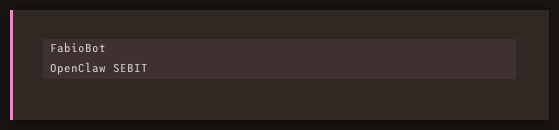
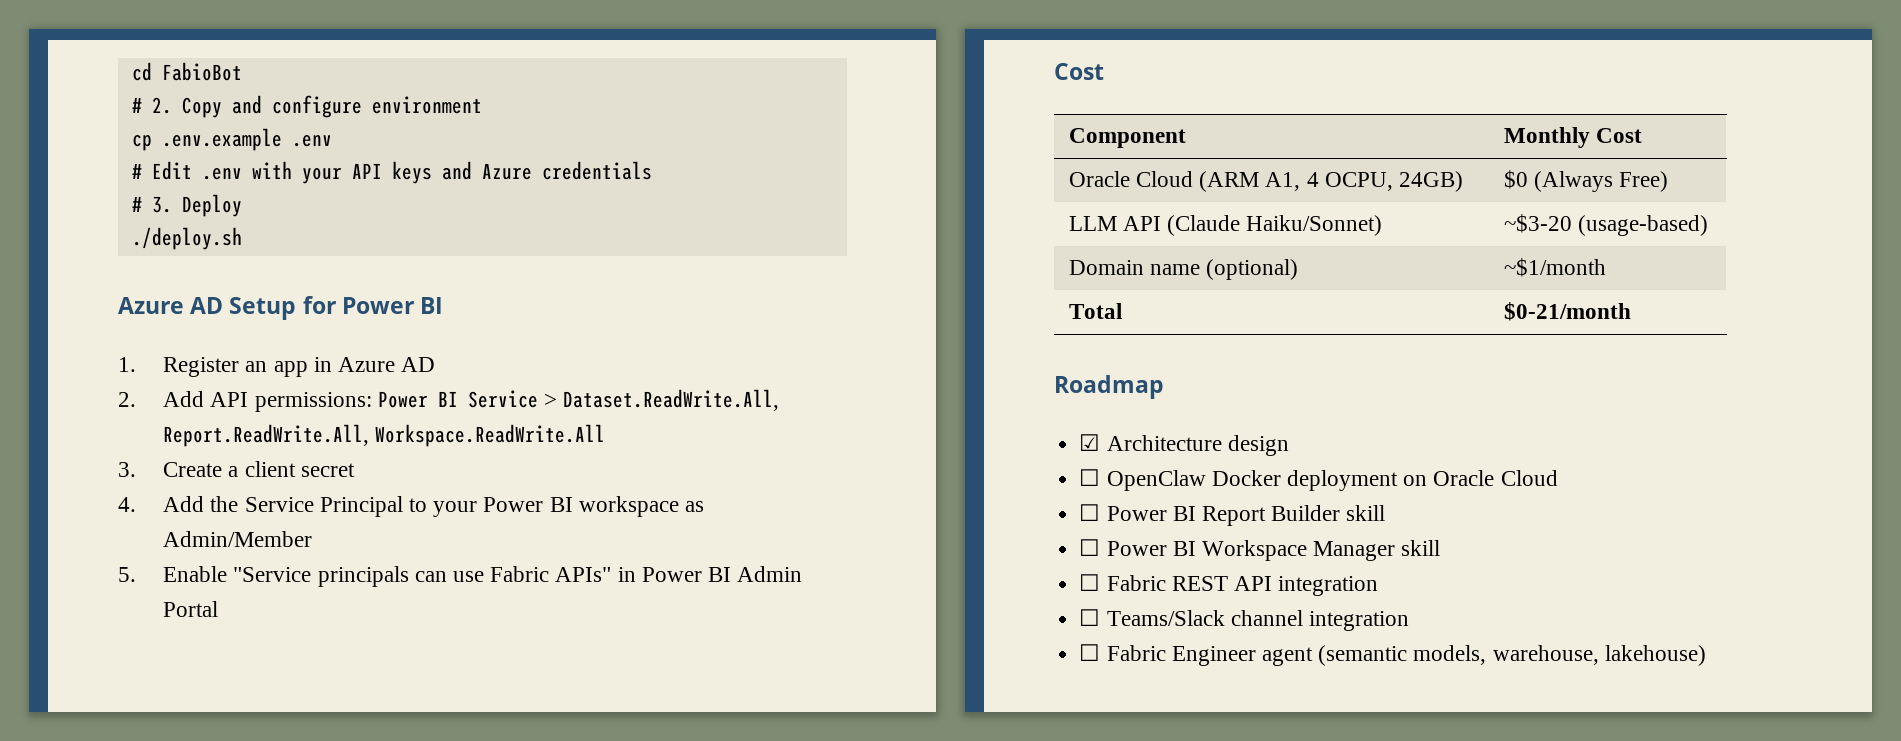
- FabioBot
+ cd FabioBot
- OpenClaw SEBIT
+ # 2. Copy and configure environment
+ cp .env.example .env
+ # Edit .env with your API keys and Azure credentials
+ # 3. Deploy
+ ./deploy.sh
+ Azure AD Setup for Power BI
+ 1. Register an app in Azure AD
+ 2. Add API permissions: Power BI Service > Dataset.ReadWrite.All, Report.ReadWrite.All, Workspace.ReadWrite.All
+ 3. Create a client secret
+ 4. Add the Service Principal to your Power BI workspace as Admin/Member
+ 5. Enable "Service principals can use Fabric APIs" in Power BI Admin Portal
+ Cost
+ Component | Monthly Cost
+ Oracle Cloud (ARM A1, 4 OCPU, 24GB) | $0 (Always Free)
+ LLM API (Claude Haiku/Sonnet) | ~$3-20 (usage-based)
+ Domain name (optional) | ~$1/month
+ Total | $0-21/month
+ Roadmap
+ ☑ Architecture design
+ ☐ OpenClaw Docker deployment on Oracle Cloud
+ ☐ Power BI Report Builder skill
+ ☐ Power BI Workspace Manager skill
+ ☐ Fabric REST API integration
+ ☐ Teams/Slack channel integration
+ ☐ Fabric Engineer agent (semantic models, warehouse, lakehouse)

